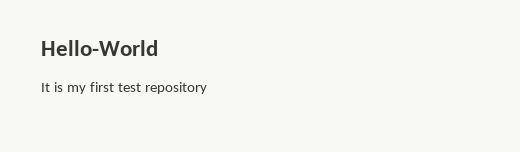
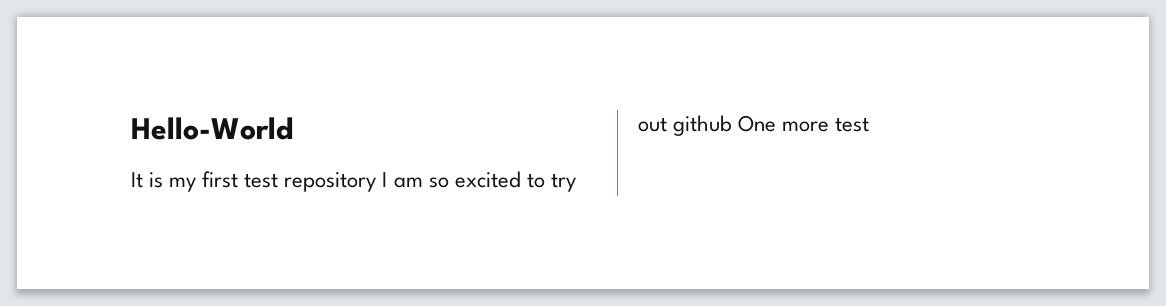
- It is my first test repository
+ It is my first test repository I am so excited to try out github One more test

